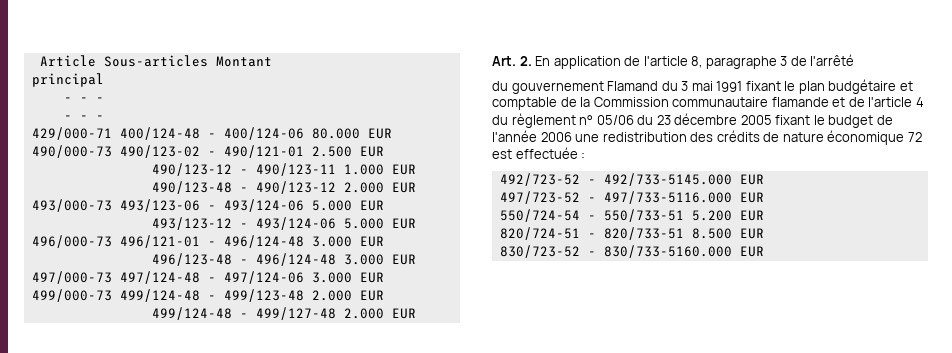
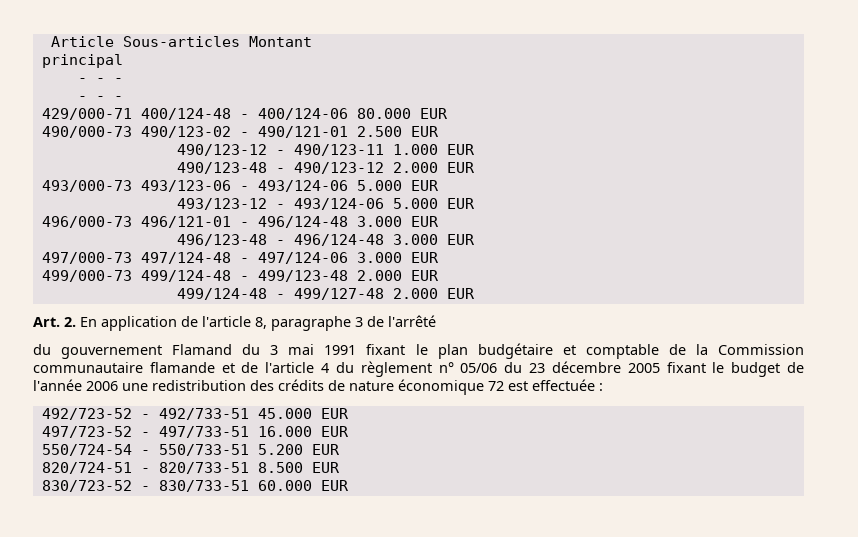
- 492/723-52 - 492/733-5145.000 EUR
+ 492/723-52 - 492/733-51 45.000 EUR
- 497/723-52 - 497/733-5116.000 EUR
+ 497/723-52 - 497/733-51 16.000 EUR
- 830/723-52 - 830/733-5160.000 EUR
+ 830/723-52 - 830/733-51 60.000 EUR

